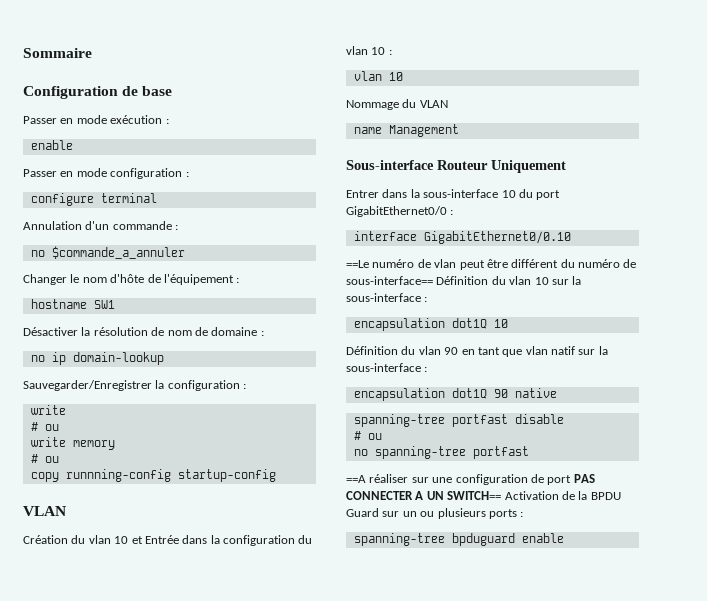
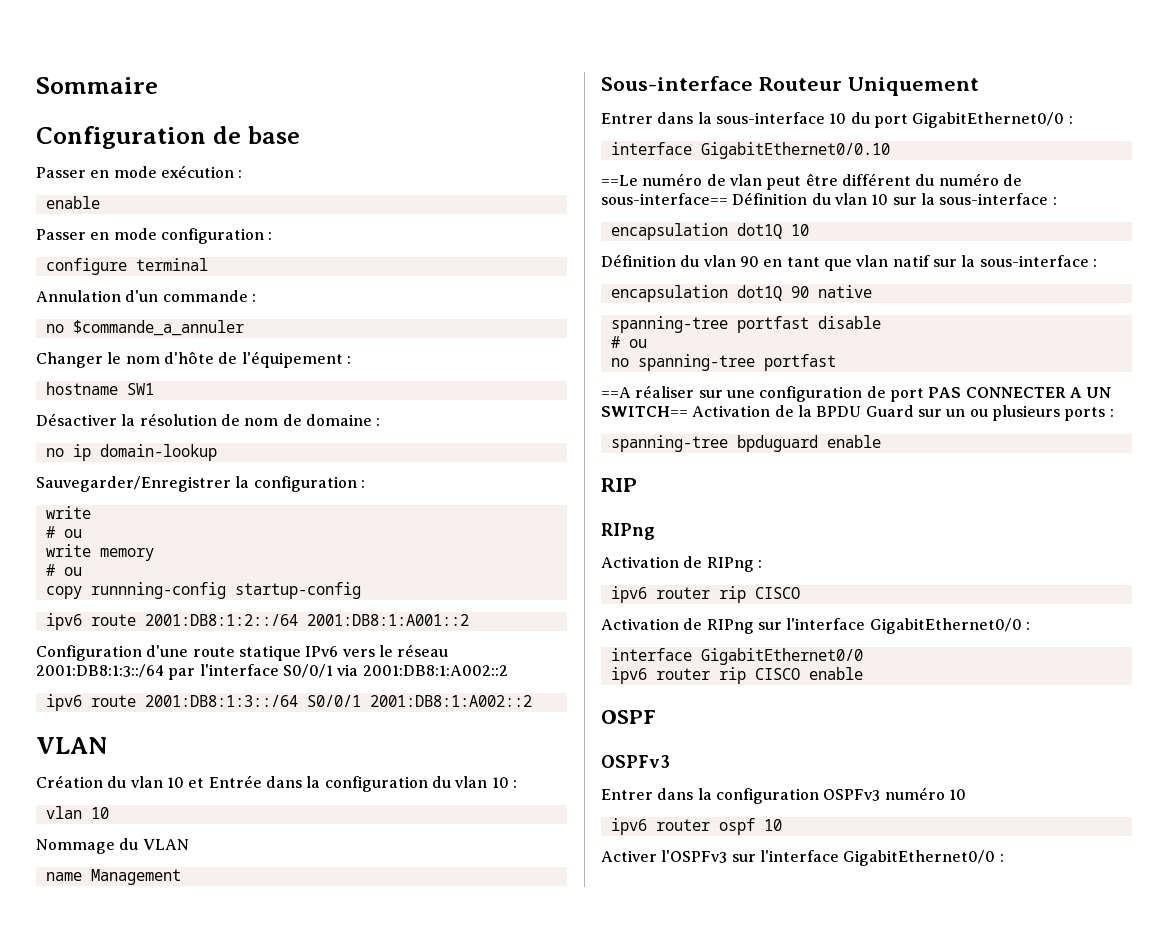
+ ipv6 route 2001:DB8:1:2::/64 2001:DB8:1:A001::2
+ Configuration d'une route statique IPv6 vers le réseau 2001:DB8:1:3::/64 par l'interface S0/0/1 via 2001:DB8:1:A002::2
+ ipv6 route 2001:DB8:1:3::/64 S0/0/1 2001:DB8:1:A002::2
+ RIP
+ RIPng
+ Activation de RIPng :
+ ipv6 router rip CISCO
+ Activation de RIPng sur l'interface GigabitEthernet0/0 :
+ interface GigabitEthernet0/0
+ ipv6 router rip CISCO enable
+ OSPF
+ OSPFv3
+ Entrer dans la configuration OSPFv3 numéro 10
+ ipv6 router ospf 10
+ Activer l'OSPFv3 sur l'interface GigabitEthernet0/0 :

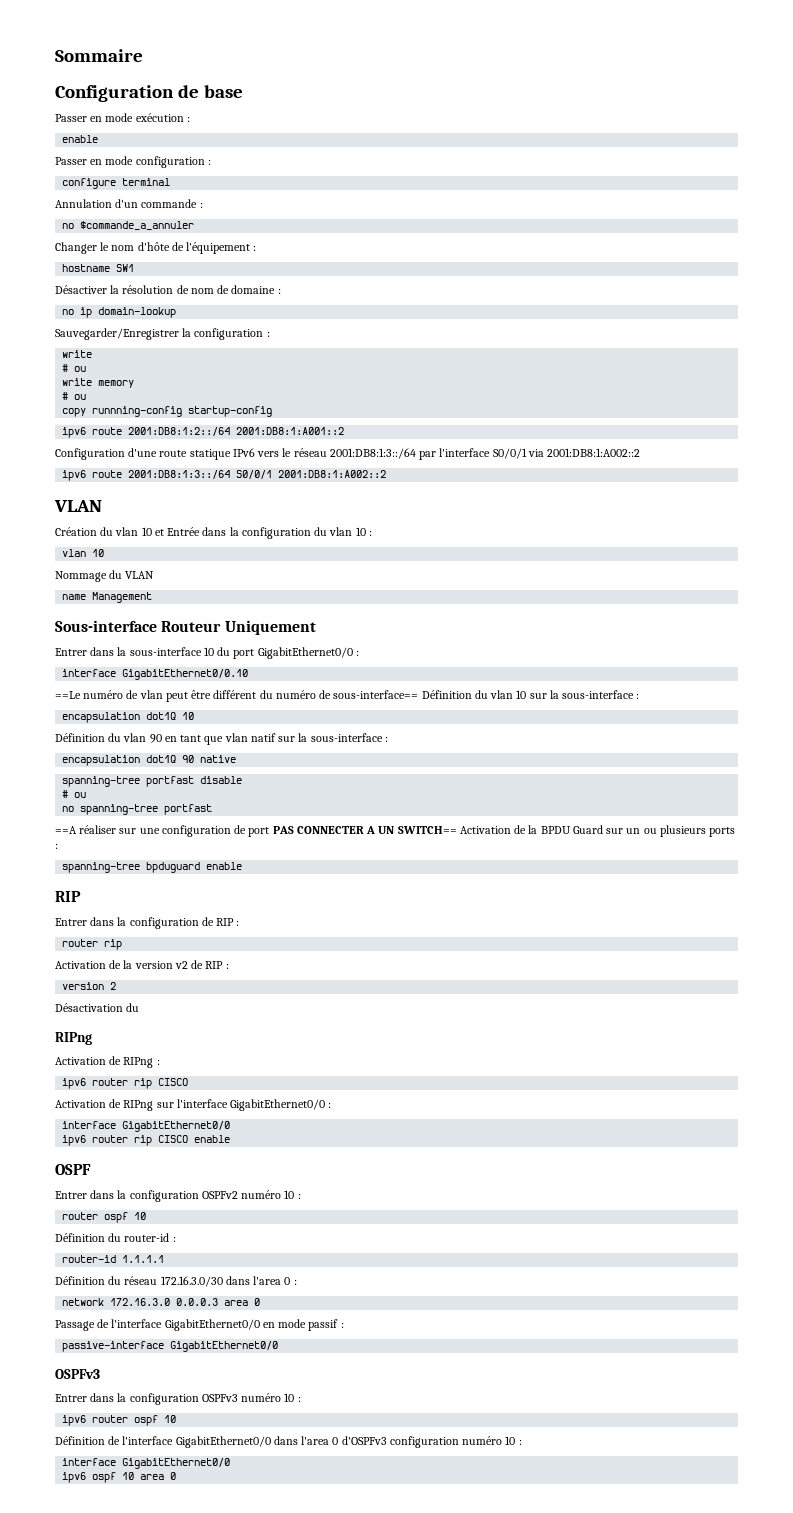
+ Entrer dans la configuration de RIP :
+ router rip
+ Activation de la version v2 de RIP :
+ version 2
+ Désactivation du
+ Entrer dans la configuration OSPFv2 numéro 10 :
+ router ospf 10
+ Définition du router-id :
+ router-id 1.1.1.1
+ Définition du réseau 172.16.3.0/30 dans l'area 0 :
+ network 172.16.3.0 0.0.0.3 area 0
+ Passage de l'interface GigabitEthernet0/0 en mode passif :
+ passive-interface GigabitEthernet0/0
- Entrer dans la configuration OSPFv3 numéro 10
+ Entrer dans la configuration OSPFv3 numéro 10 :
- Activer l'OSPFv3 sur l'interface GigabitEthernet0/0 :
+ Définition de l'interface GigabitEthernet0/0 dans l'area 0 d'OSPFv3 configuration numéro 10 :
+ interface GigabitEthernet0/0
+ ipv6 ospf 10 area 0

